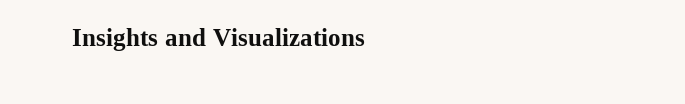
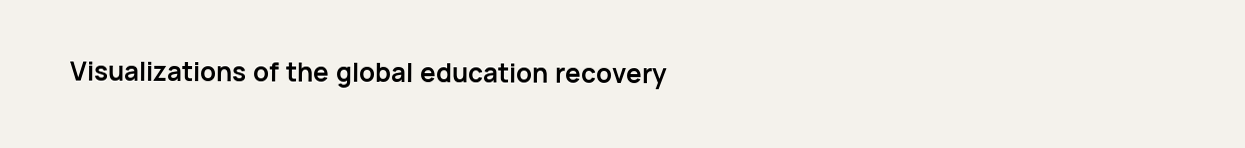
- Insights and Visualizations
+ Visualizations of the global education recovery

